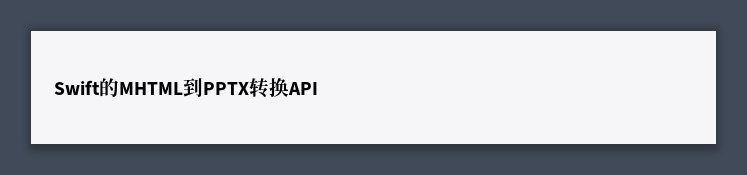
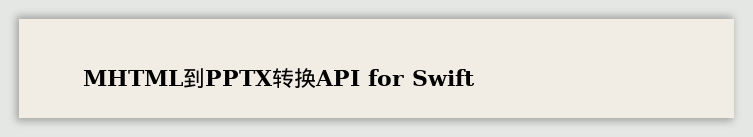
- Swift的MHTML到PPTX转换API
+ MHTML到PPTX转换API for Swift

